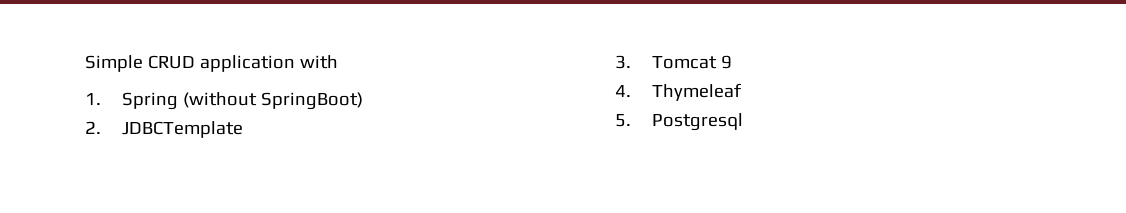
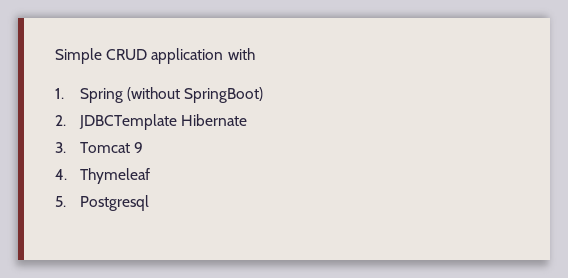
- 2. JDBCTemplate
+ 2. JDBCTemplate Hibernate

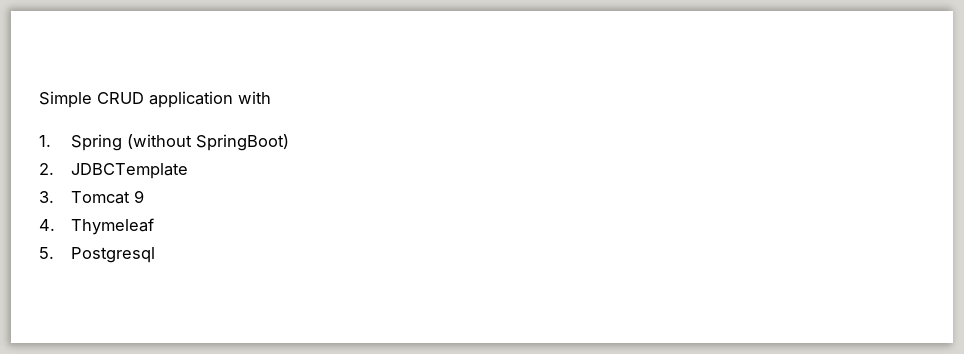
- 2. JDBCTemplate Hibernate
+ 2. JDBCTemplate

